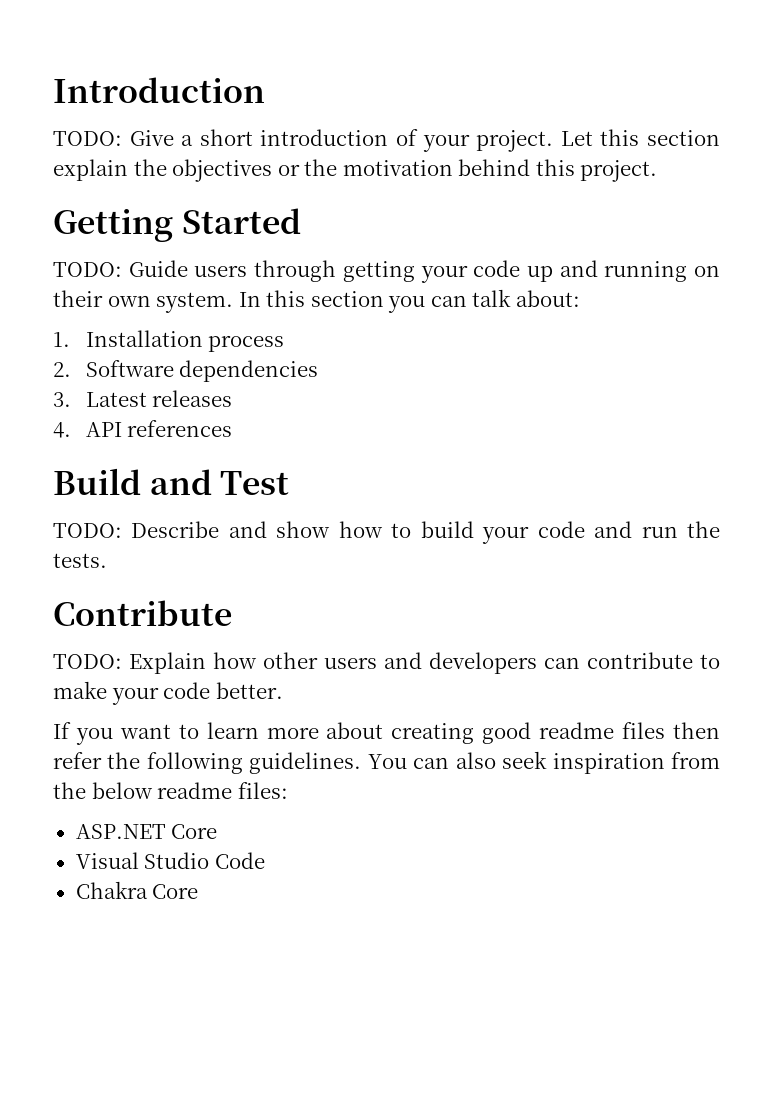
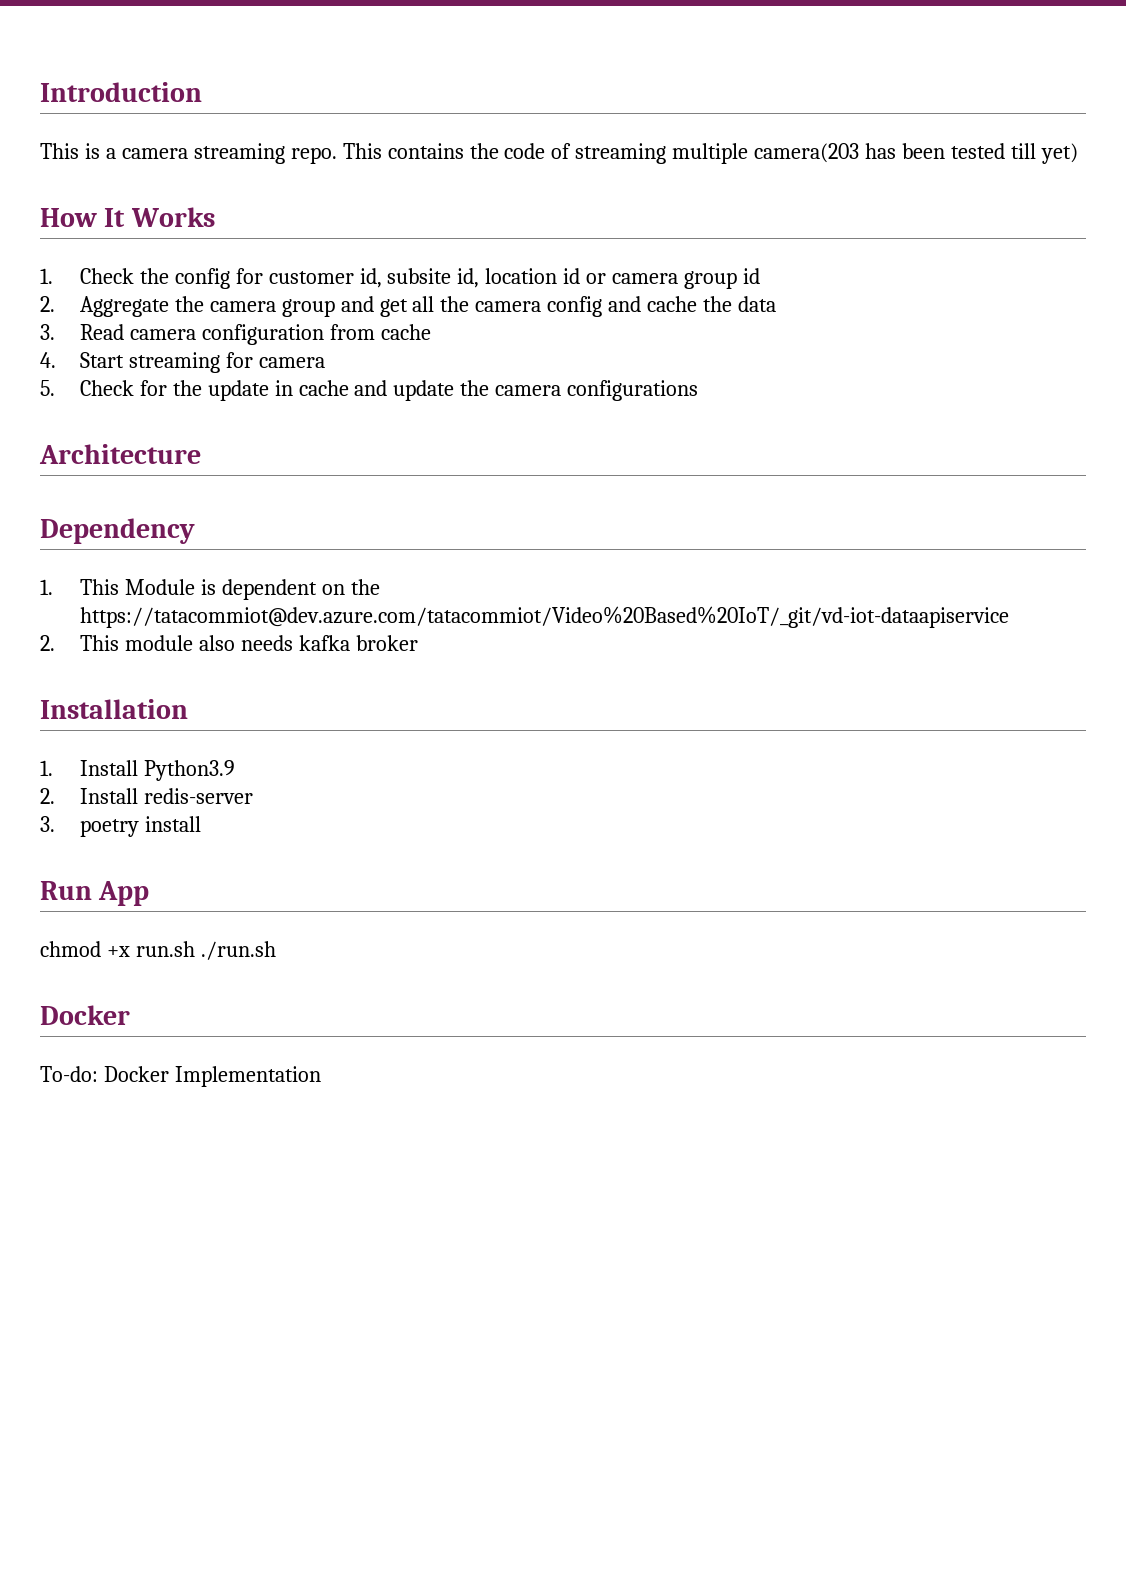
- TODO: Give a short introduction of your project. Let this section explain the objectives or the motivation behind this project.
- Getting Started
- TODO: Guide users through getting your code up and running on their own system. In this section you can talk about:
- 1. Installation process
- 2. Software dependencies
- 3. Latest releases
- 4. API references
- Build and Test
- TODO: Describe and show how to build your code and run the tests.
- Contribute
- TODO: Explain how other users and developers can contribute to make your code better.
- If you want to learn more about creating good readme files then refer the following guidelines. You can also seek inspiration from the below readme files:
- ASP.NET Core
- Visual Studio Code
- Chakra Core
+ This is a camera streaming repo. This contains the code of streaming multiple camera(203 has been tested till yet)
+ How It Works
+ 1. Check the config for customer id, subsite id, location id or camera group id
+ 2. Aggregate the camera group and get all the camera config and cache the data
+ 3. Read camera configuration from cache
+ 4. Start streaming for camera
+ 5. Check for the update in cache and update the camera configurations
+ Architecture
+ Dependency
+ 1. This Module is dependent on the https://tatacommiot@dev.azure.com/tatacommiot/Video%20Based%20IoT/_git/vd-iot-dataapiservice
+ 2. This module also needs kafka broker
+ Installation
+ 1. Install Python3.9
+ 2. Install redis-server
+ 3. poetry install
+ Run App
+ chmod +x run.sh ./run.sh
+ Docker
+ To-do: Docker Implementation

